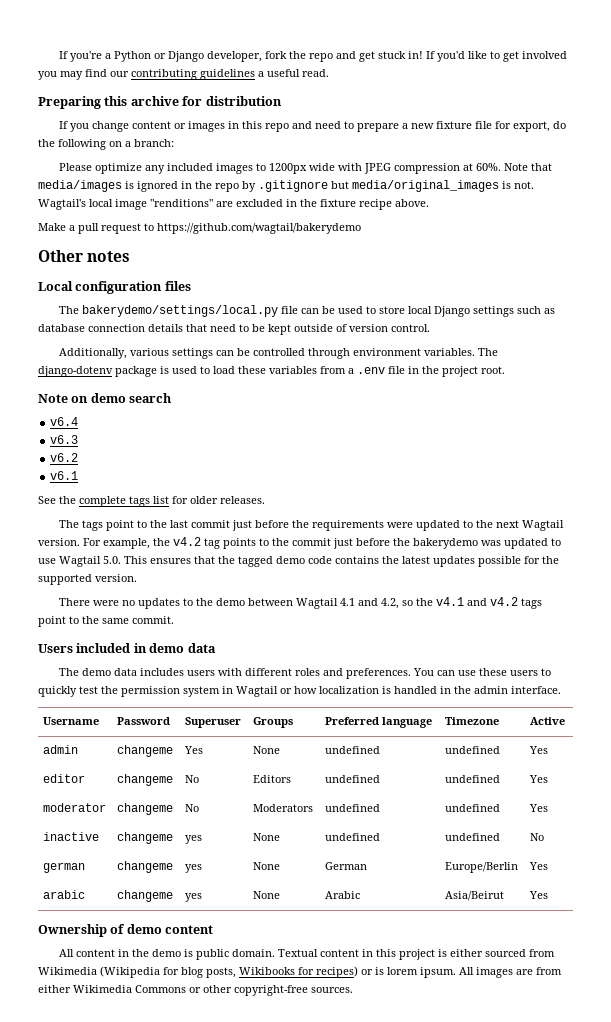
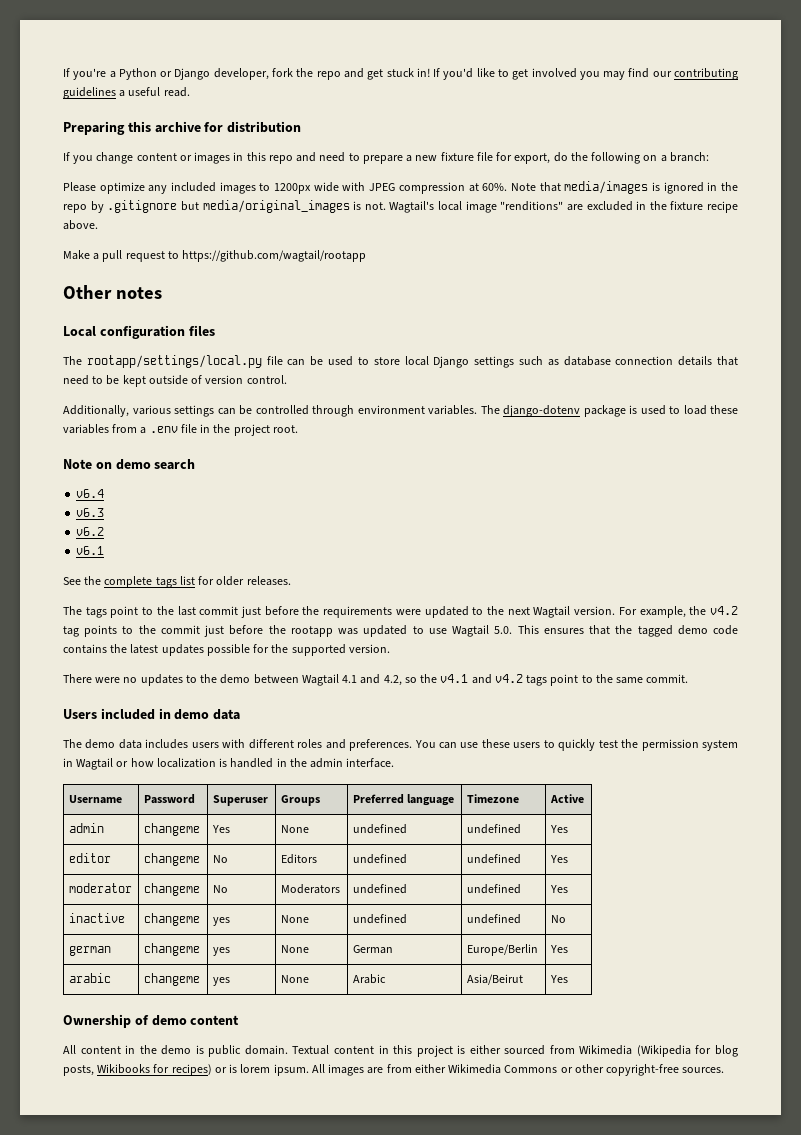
- Make a pull request to https://github.com/wagtail/bakerydemo
+ Make a pull request to https://github.com/wagtail/rootapp
- The bakerydemo/settings/local.py file can be used to store local Django settings such as database connection details that need to be kept outside of version control.
+ The rootapp/settings/local.py file can be used to store local Django settings such as database connection details that need to be kept outside of version control.
- For example, the v4.2 tag points to the commit just before the bakerydemo was updated to use Wagtail 5.0. This ensures that the tagged demo code contains the latest updates possible for the supported version.
+ For example, the v4.2 tag points to the commit just before the rootapp was updated to use Wagtail 5.0. This ensures that the tagged demo code contains the latest updates possible for the supported version.

